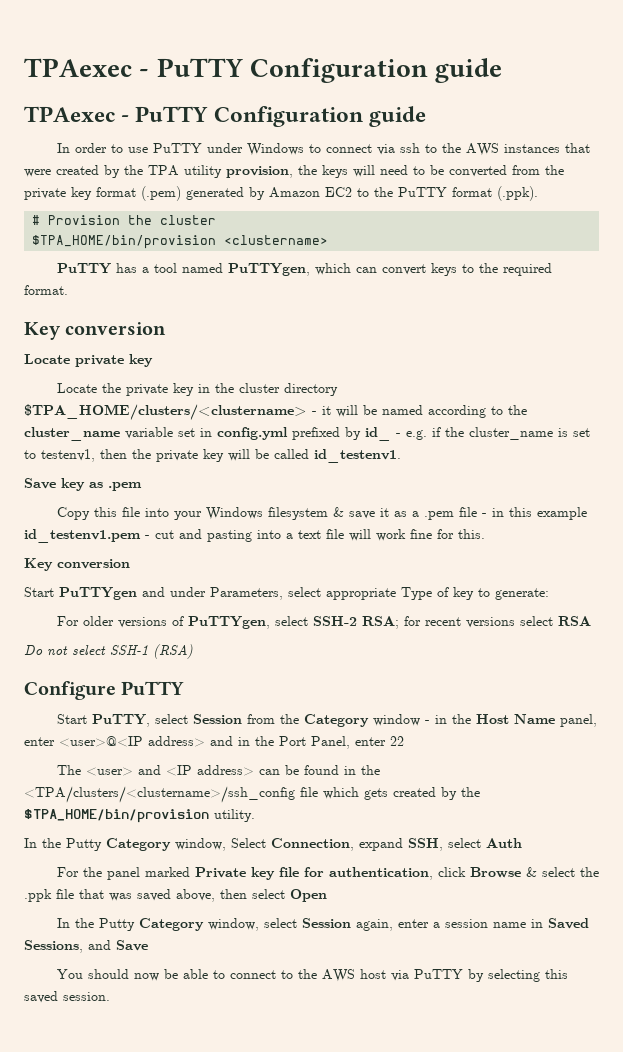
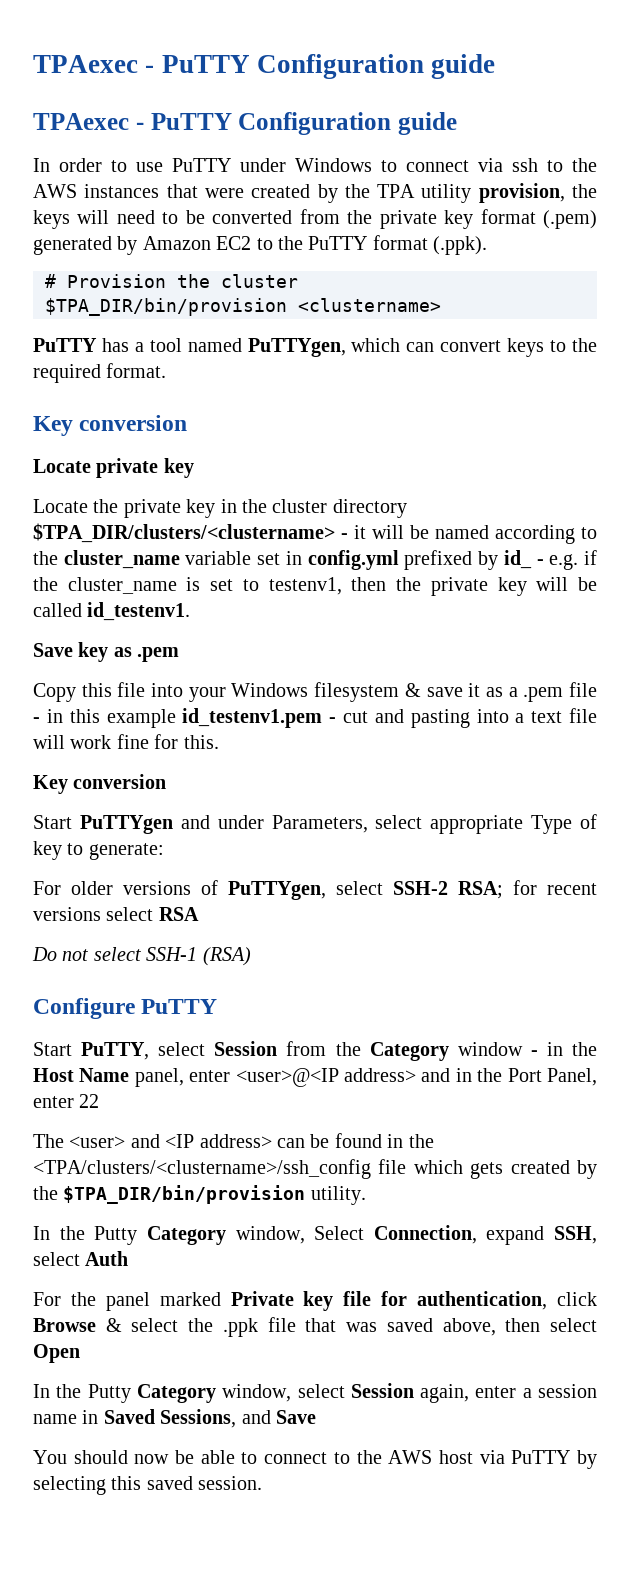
- $TPA_HOME/bin/provision <clustername>
+ $TPA_DIR/bin/provision <clustername>
- Locate the private key in the cluster directory $TPA_HOME/clusters/<clustername> - it will be named according to the cluster_name variable set in config.yml prefixed by id_ - e.g. if the cluster_name is set to testenv1, then the private key will be called id_testenv1.
+ Locate the private key in the cluster directory $TPA_DIR/clusters/<clustername> - it will be named according to the cluster_name variable set in config.yml prefixed by id_ - e.g. if the cluster_name is set to testenv1, then the private key will be called id_testenv1.
- The <user> and <IP address> can be found in the <TPA/clusters/<clustername>/ssh_config file which gets created by the $TPA_HOME/bin/provision utility.
+ The <user> and <IP address> can be found in the <TPA/clusters/<clustername>/ssh_config file which gets created by the $TPA_DIR/bin/provision utility.

